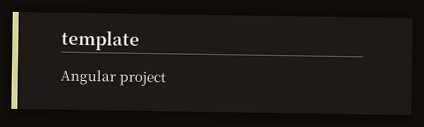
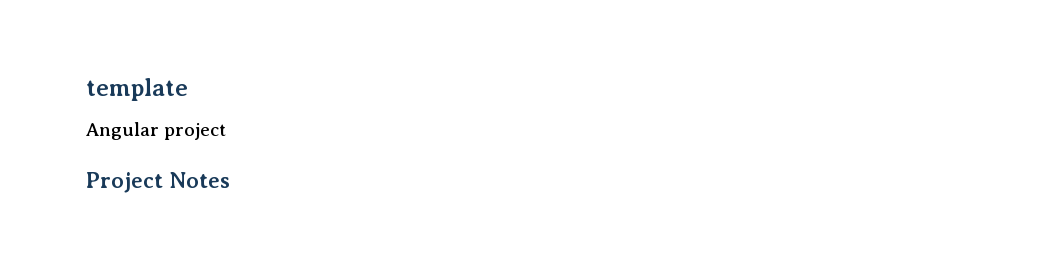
+ Project Notes

